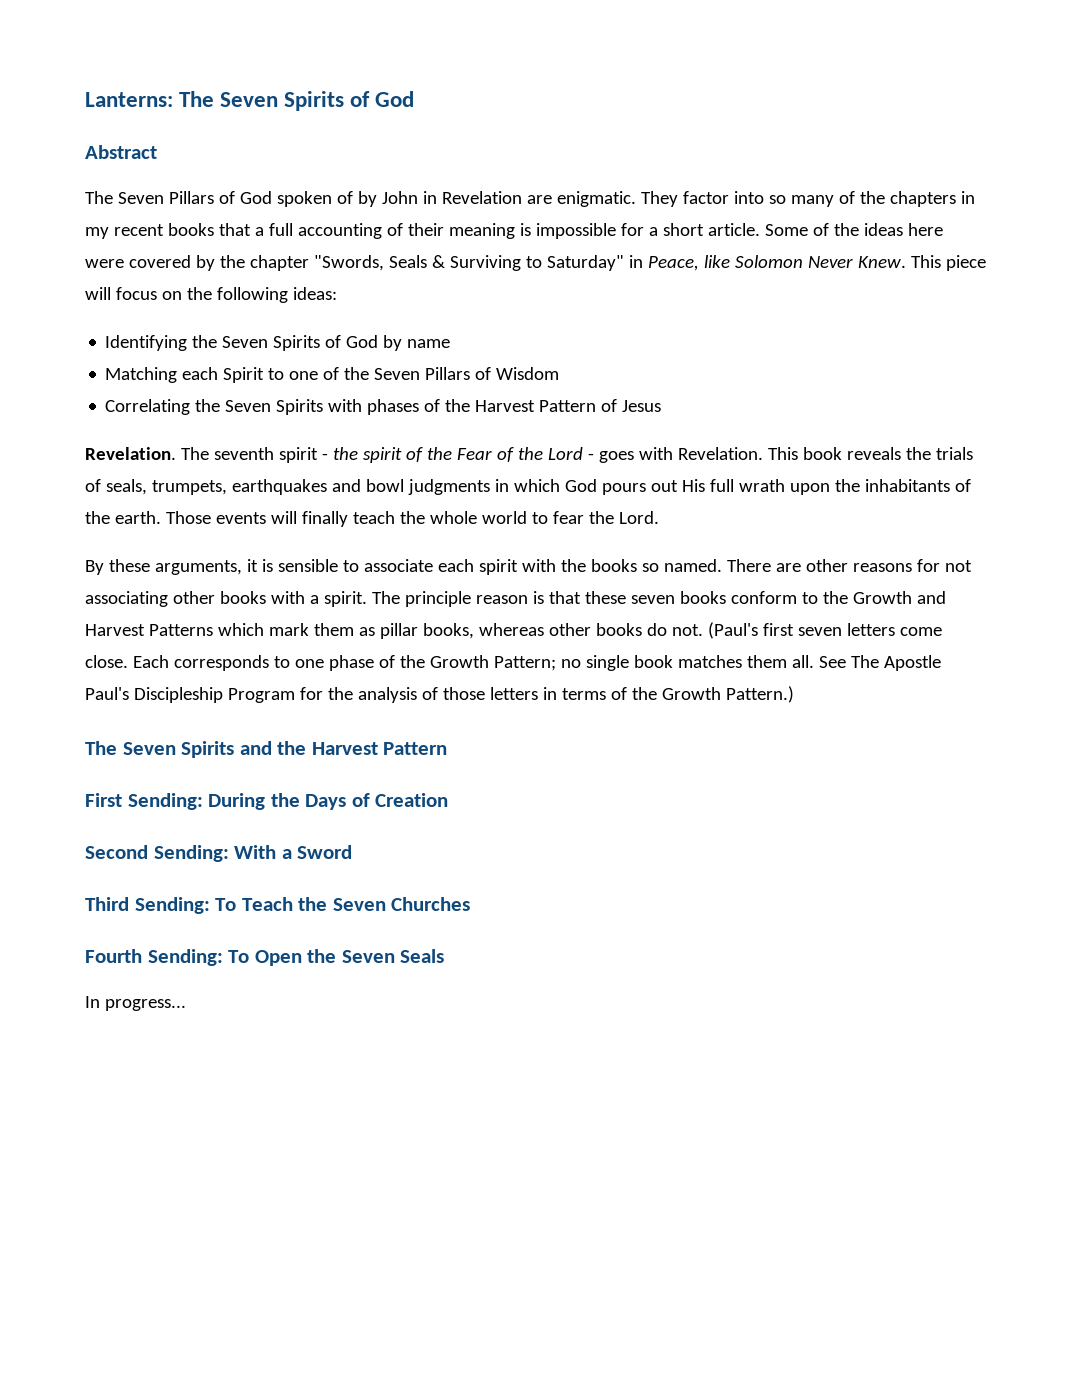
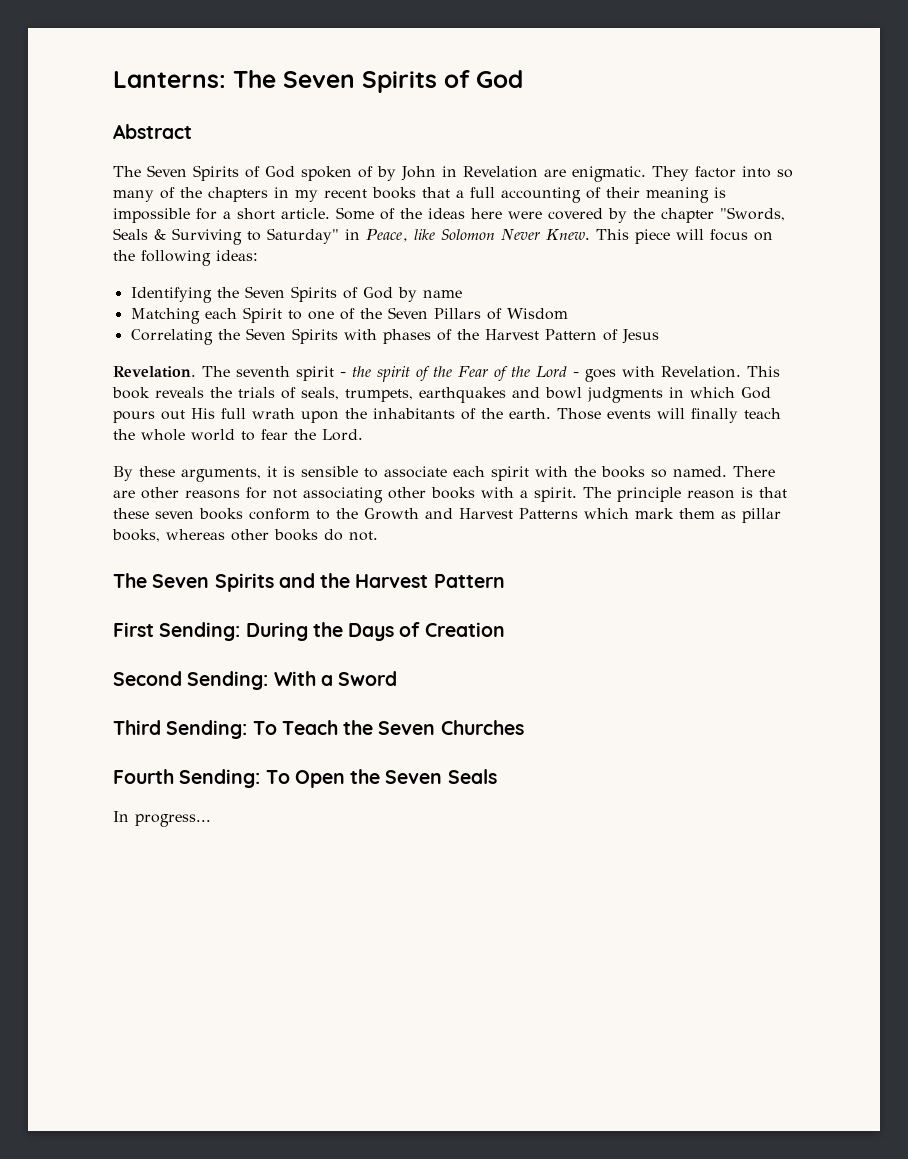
- The Seven Pillars of God spoken of by John in Revelation are enigmatic.
+ The Seven Spirits of God spoken of by John in Revelation are enigmatic.
- (Paul's first seven letters come close. Each corresponds to one phase of the Growth Pattern; no single book matches them all. See The Apostle Paul's Discipleship Program for the analysis of those letters in terms of the Growth Pattern.)

